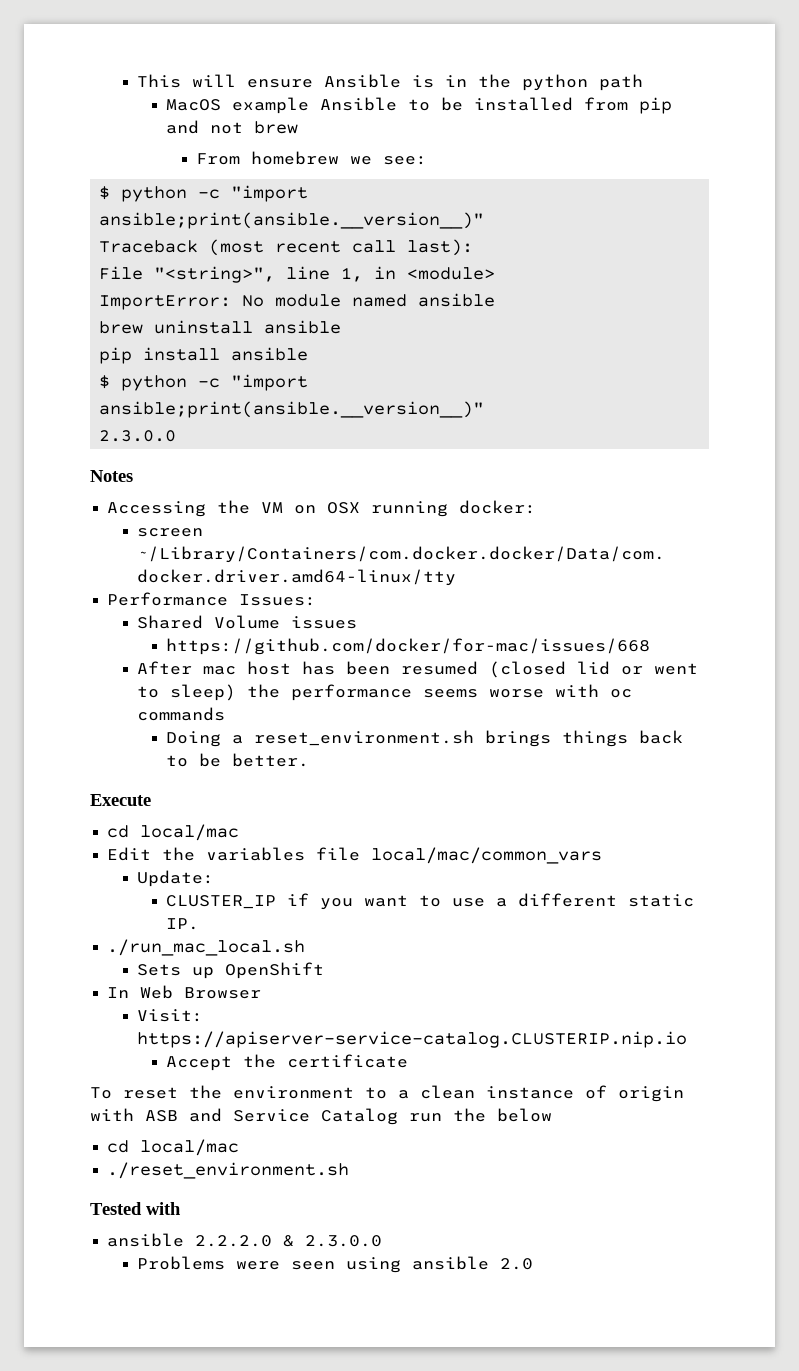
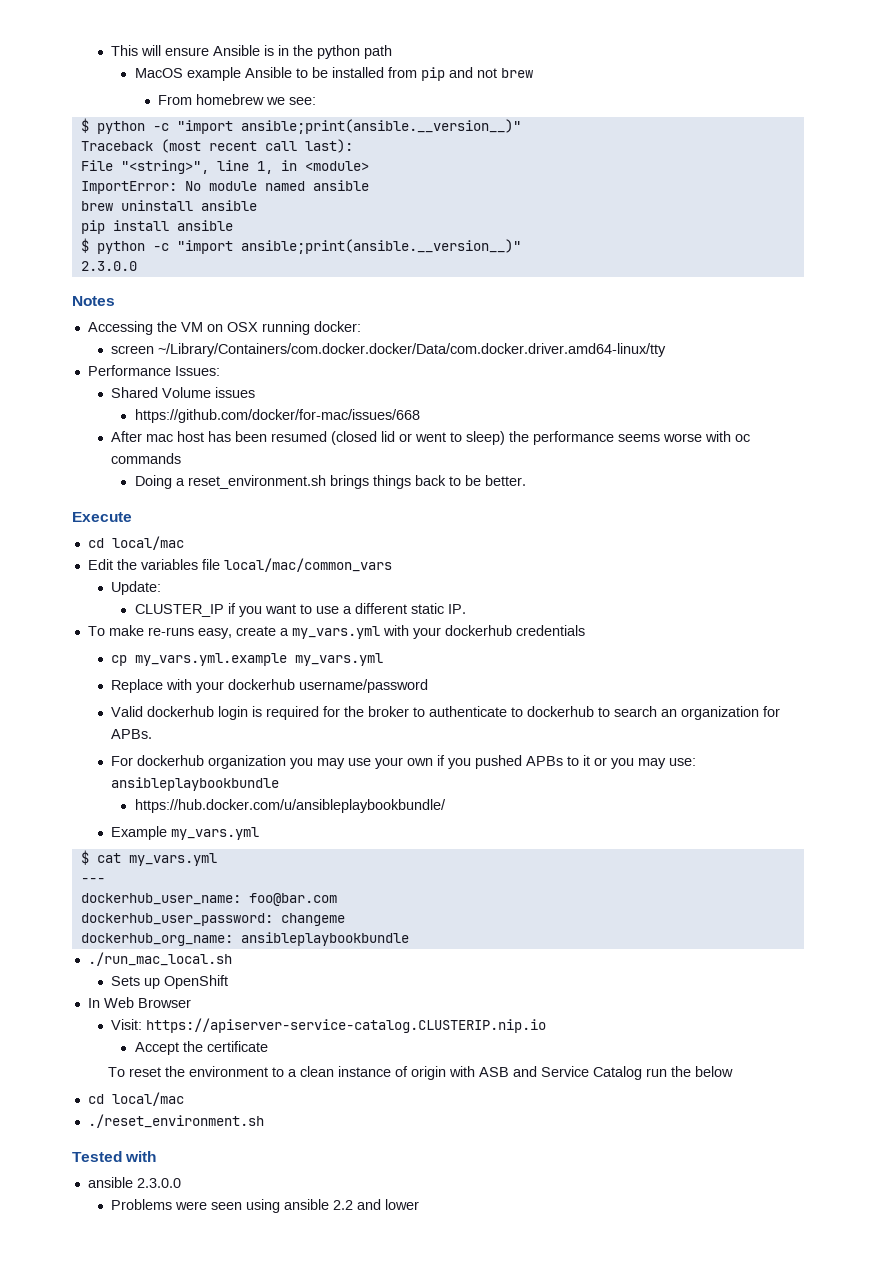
+ To make re-runs easy, create a my_vars.yml with your dockerhub credentials
+ cp my_vars.yml.example my_vars.yml
+ Replace with your dockerhub username/password
+ Valid dockerhub login is required for the broker to authenticate to dockerhub to search an organization for APBs.
+ For dockerhub organization you may use your own if you pushed APBs to it or you may use: ansibleplaybookbundle
+ https://hub.docker.com/u/ansibleplaybookbundle/
+ Example my_vars.yml
+ $ cat my_vars.yml
+ ---
+ dockerhub_user_name: foo@bar.com
+ dockerhub_user_password: changeme
+ dockerhub_org_name: ansibleplaybookbundle
- ansible 2.2.2.0 & 2.3.0.0
+ ansible 2.3.0.0
- Problems were seen using ansible 2.0
+ Problems were seen using ansible 2.2 and lower

